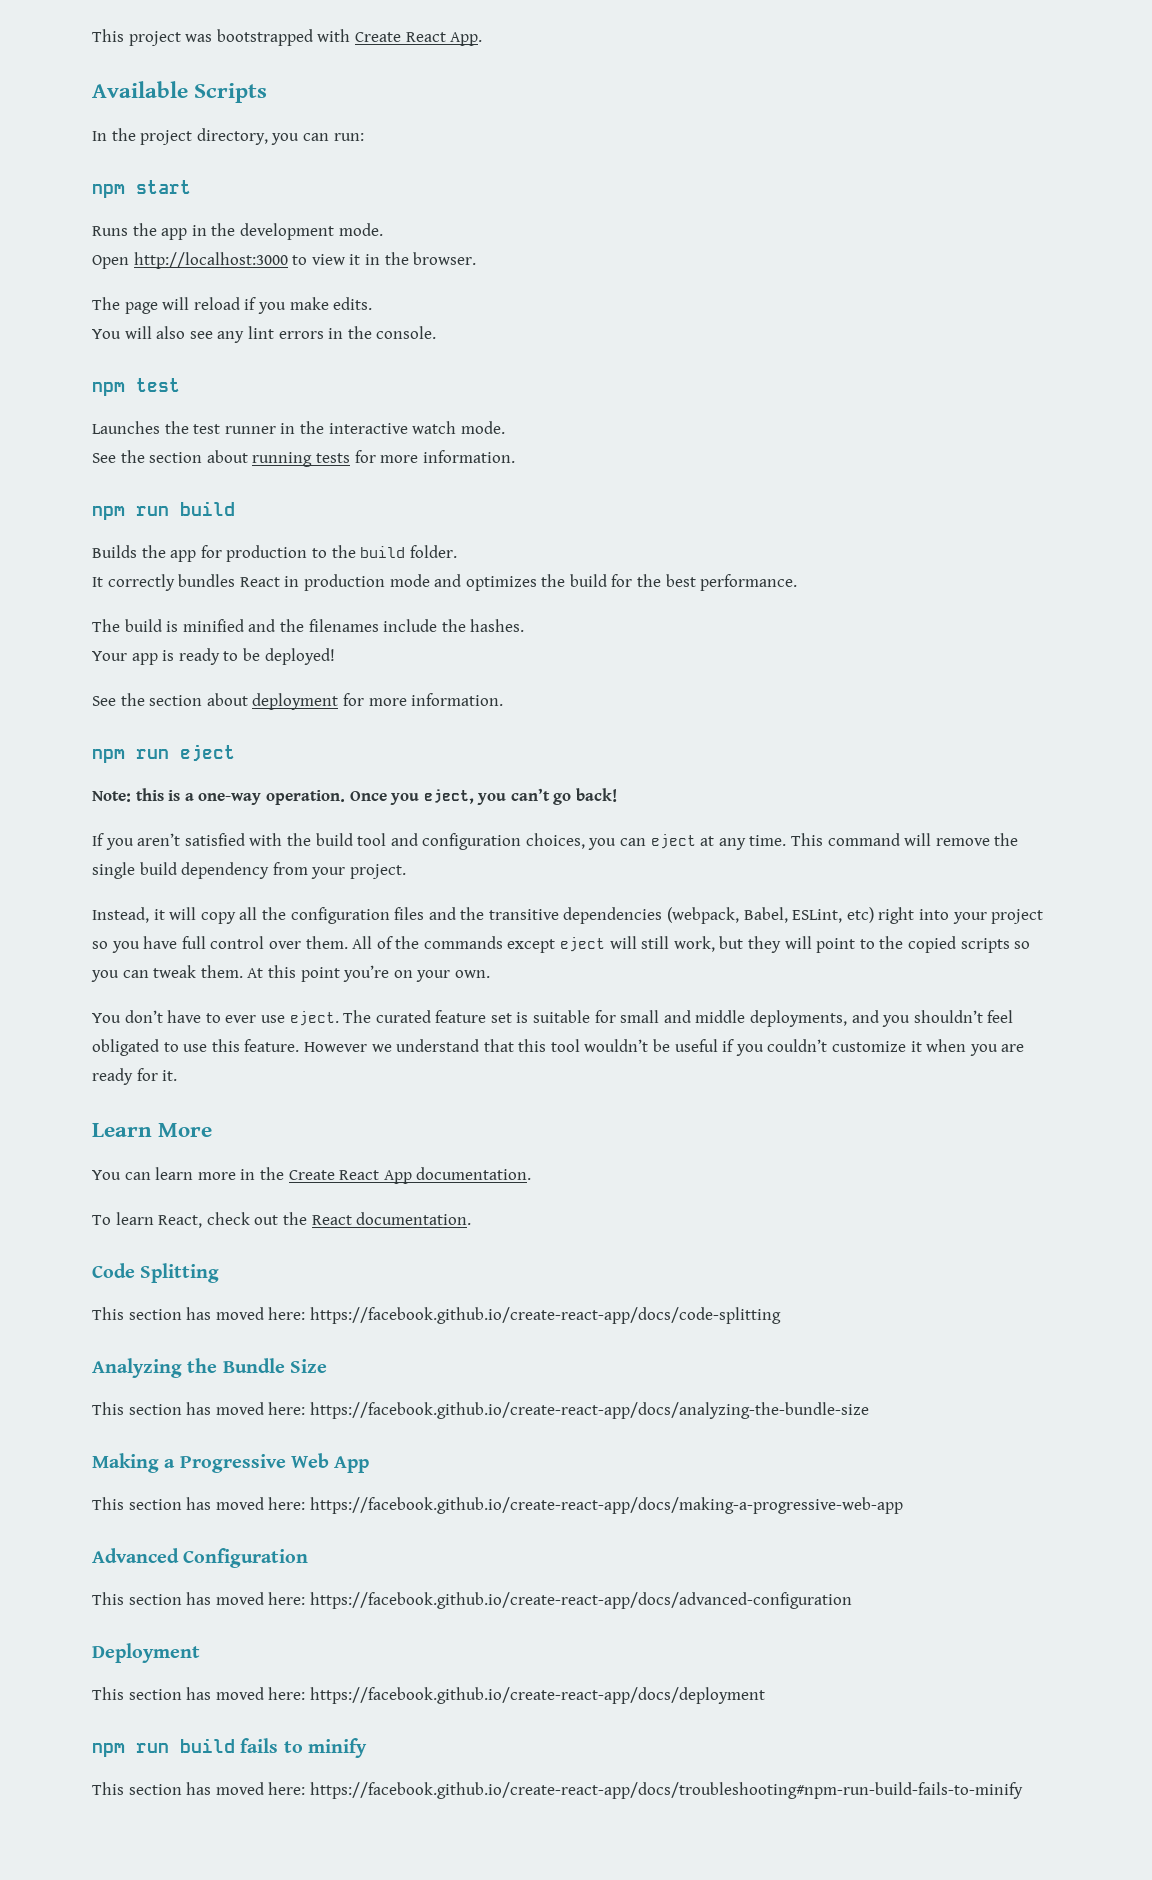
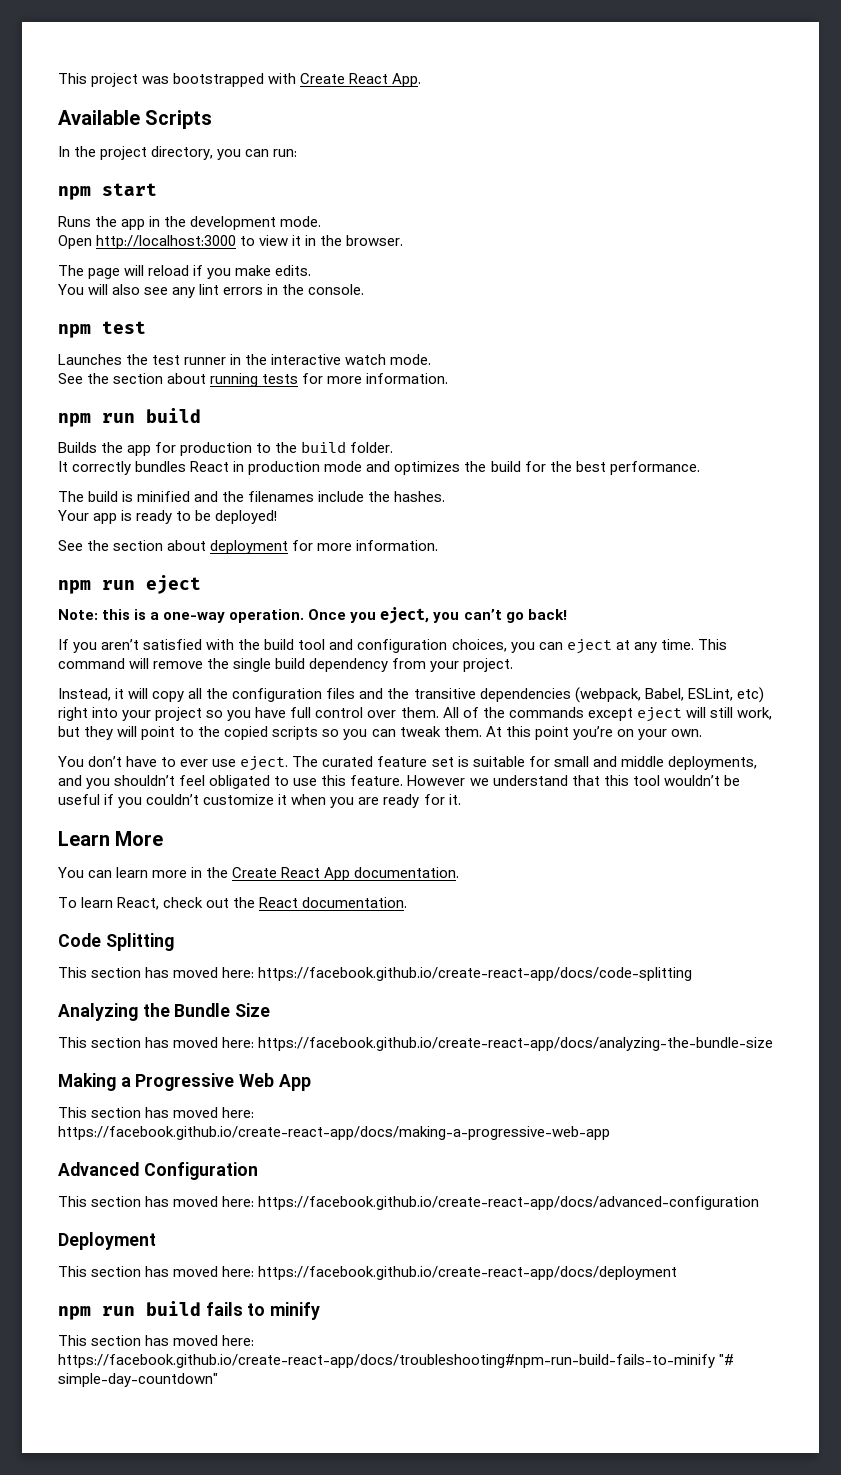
- This section has moved here: https://facebook.github.io/create-react-app/docs/troubleshooting#npm-run-build-fails-to-minify
+ This section has moved here: https://facebook.github.io/create-react-app/docs/troubleshooting#npm-run-build-fails-to-minify "# simple-day-countdown"

